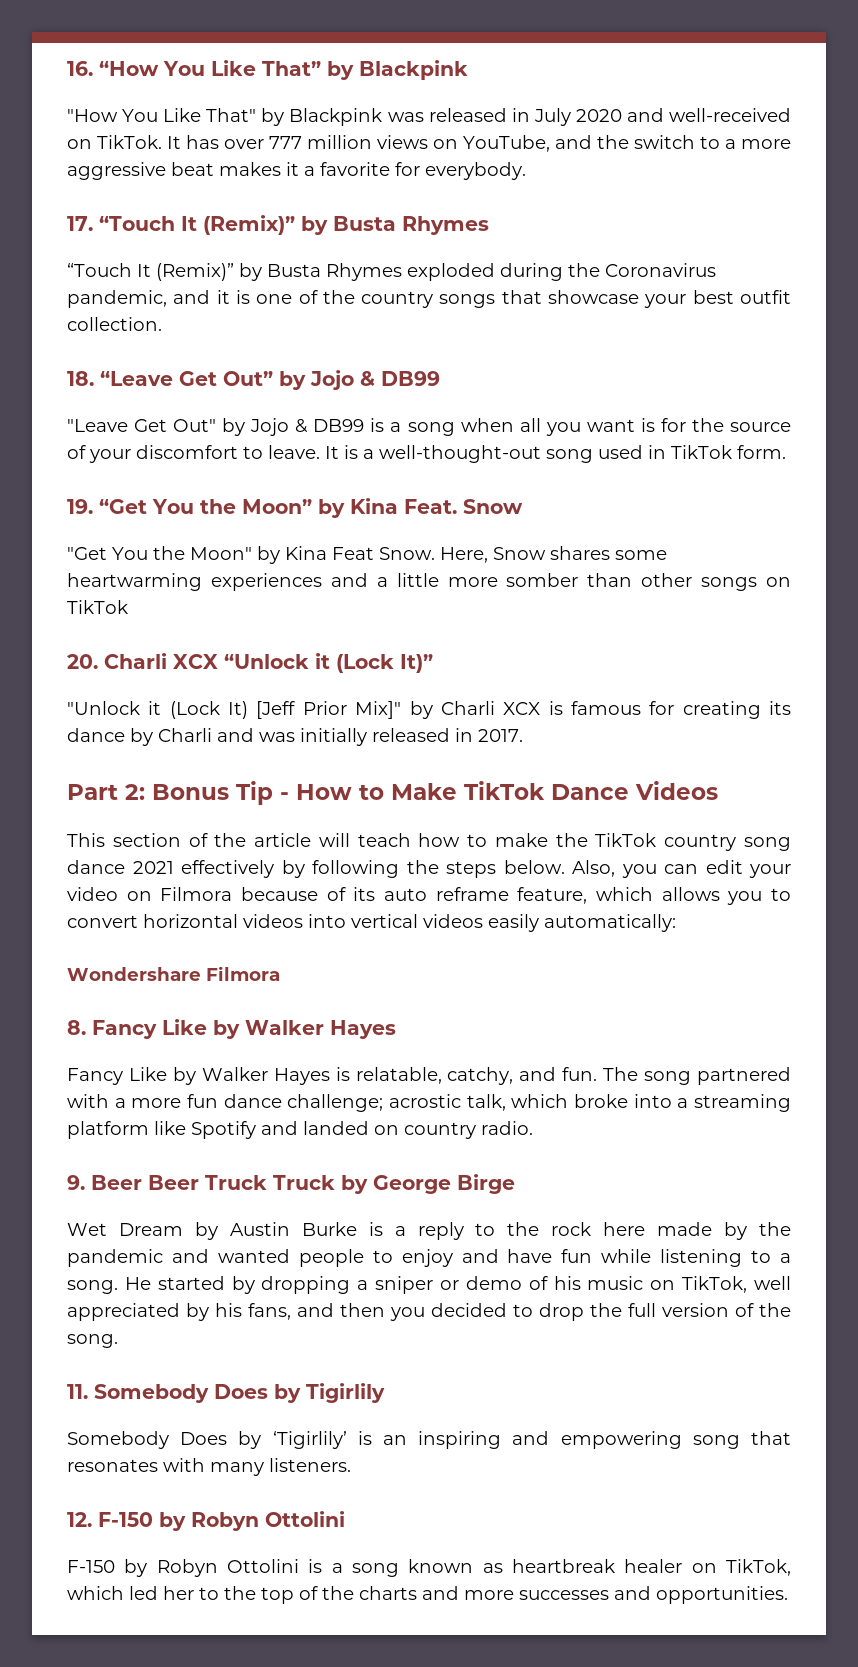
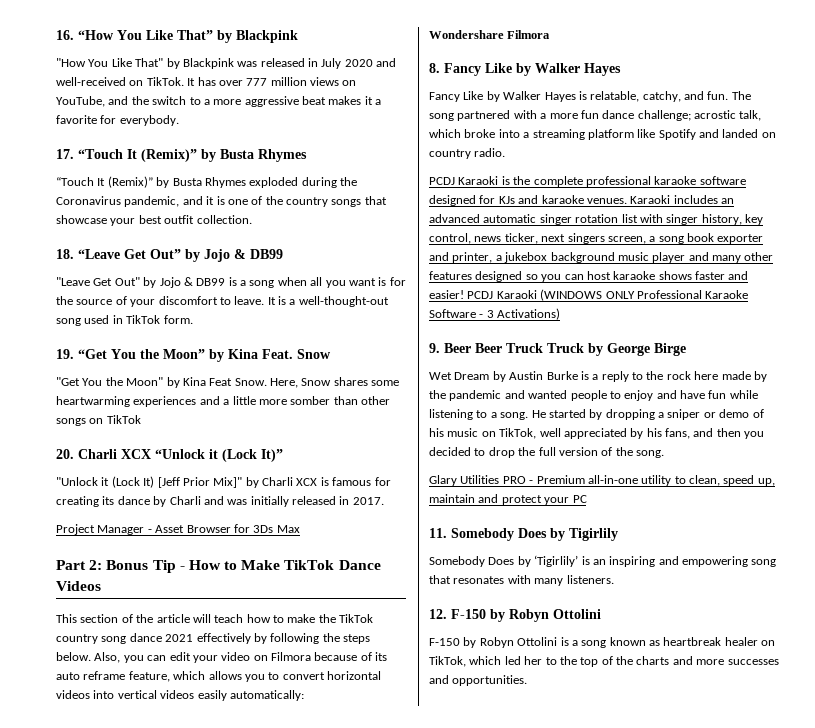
+ Project Manager - Asset Browser for 3Ds Max
+ PCDJ Karaoki is the complete professional karaoke software designed for KJs and karaoke venues. Karaoki includes an advanced automatic singer rotation list with singer history, key control, news ticker, next singers screen, a song book exporter and printer, a jukebox background music player and many other features designed so you can host karaoke shows faster and easier! PCDJ Karaoki (WINDOWS ONLY Professional Karaoke Software - 3 Activations)
+ Glary Utilities PRO - Premium all-in-one utility to clean, speed up, maintain and protect your PC

